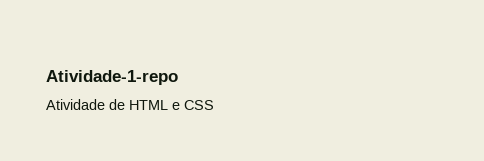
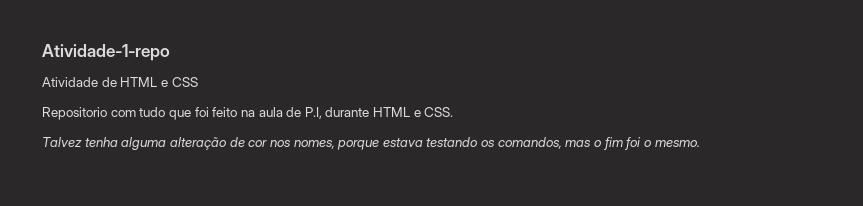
+ Repositorio com tudo que foi feito na aula de P.I, durante HTML e CSS.
+ Talvez tenha alguma alteração de cor nos nomes, porque estava testando os comandos, mas o fim foi o mesmo.

